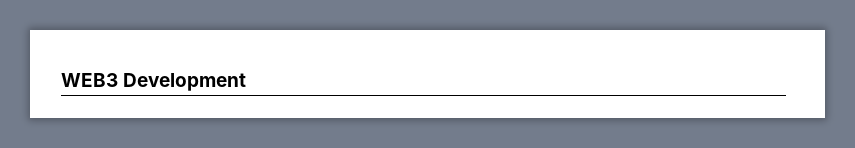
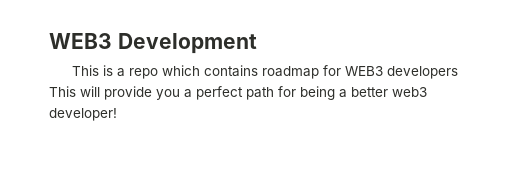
+ This is a repo which contains roadmap for WEB3 developers This will provide you a perfect path for being a better web3 developer!

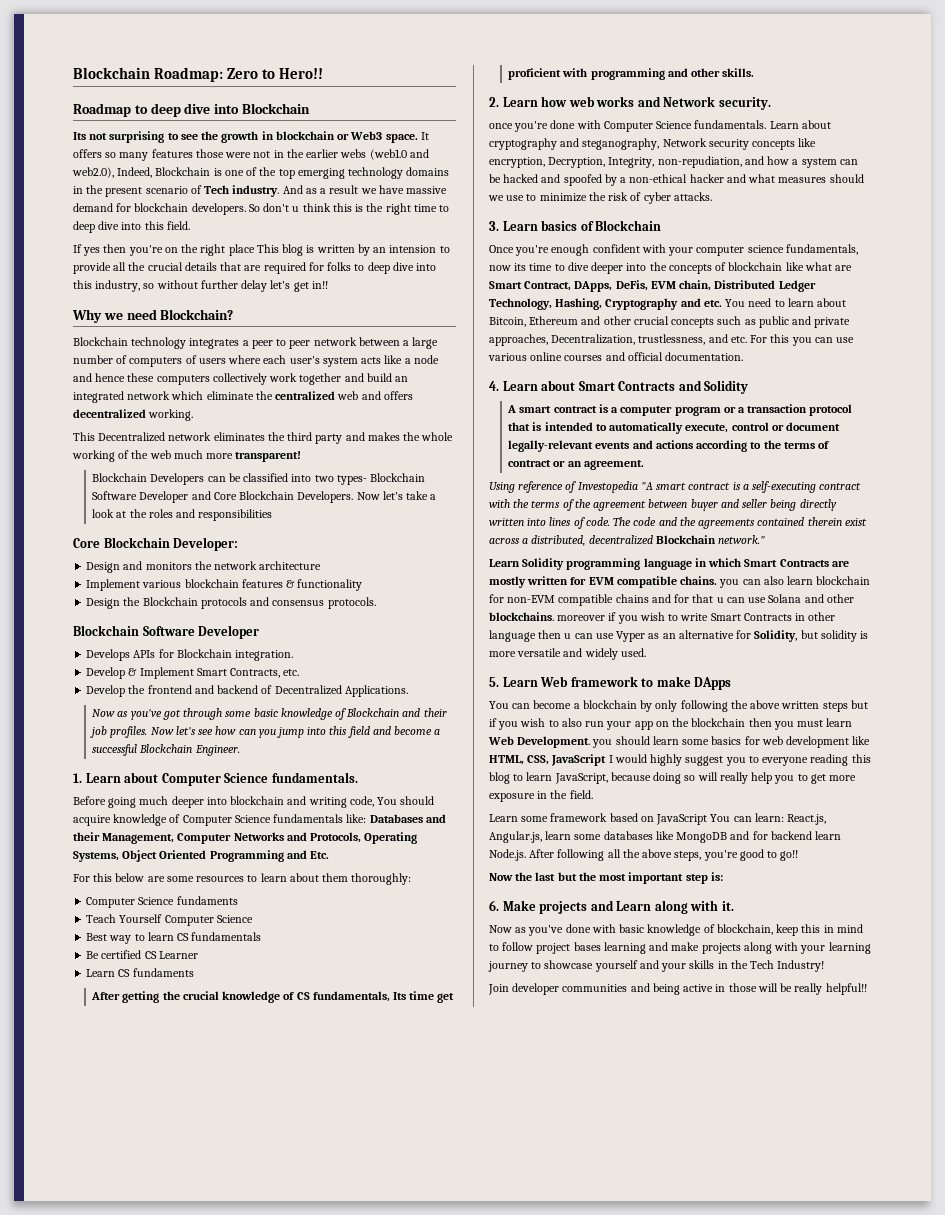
- WEB3 Development
- This is a repo which contains roadmap for WEB3 developers This will provide you a perfect path for being a better web3 developer!
+ Blockchain Roadmap: Zero to Hero!!
+ Roadmap to deep dive into Blockchain
+ Its not surprising to see the growth in blockchain or Web3 space. It offers so many features those were not in the earlier webs (web1.0 and web2.0), Indeed, Blockchain is one of the top emerging technology domains in the present scenario of Tech industry. And as a result we have massive demand for blockchain developers. So don't u think this is the right time to deep dive into this field.
+ If yes then you're on the right place This blog is written by an intension to provide all the crucial details that are required for folks to deep dive into this industry, so without further delay let's get in!!
+ Why we need Blockchain?
+ Blockchain technology integrates a peer to peer network between a large number of computers of users where each user's system acts like a node and hence these computers collectively work together and build an integrated network which eliminate the centralized web and offers decentralized working.
+ This Decentralized network eliminates the third party and makes the whole working of the web much more transparent!
+ Blockchain Developers can be classified into two types- Blockchain Software Developer and Core Blockchain Developers. Now let's take a look at the roles and responsibilities
+ Core Blockchain Developer:
+ Design and monitors the network architecture
+ Implement various blockchain features & functionality
+ Design the Blockchain protocols and consensus protocols.
+ Blockchain Software Developer
+ Develops APIs for Blockchain integration.
+ Develop & Implement Smart Contracts, etc.
+ Develop the frontend and backend of Decentralized Applications.
+ Now as you've got through some basic knowledge of Blockchain and their job profiles. Now let's see how can you jump into this field and become a successful Blockchain Engineer.
+ 1. Learn about Computer Science fundamentals.
+ Before going much deeper into blockchain and writing code, You should acquire knowledge of Computer Science fundamentals like: Databases and their Management, Computer Networks and Protocols, Operating Systems, Object Oriented Programming and Etc.
+ For this below are some resources to learn about them thoroughly:
+ Computer Science fundaments
+ Teach Yourself Computer Science
+ Best way to learn CS fundamentals
+ Be certified CS Learner
+ Learn CS fundaments
+ After getting the crucial knowledge of CS fundamentals, Its time get proficient with programming and other skills.
+ 2. Learn how web works and Network security.
+ once you're done with Computer Science fundamentals. Learn about cryptography and steganography, Network security concepts like encryption, Decryption, Integrity, non-repudiation, and how a system can be hacked and spoofed by a non-ethical hacker and what measures should we use to minimize the risk of cyber attacks.
+ 3. Learn basics of Blockchain
+ Once you're enough confident with your computer science fundamentals, now its time to dive deeper into the concepts of blockchain like what are Smart Contract, DApps, DeFis, EVM chain, Distributed Ledger Technology, Hashing, Cryptography and etc. You need to learn about Bitcoin, Ethereum and other crucial concepts such as public and private approaches, Decentralization, trustlessness, and etc. For this you can use various online courses and official documentation.
+ 4. Learn about Smart Contracts and Solidity
+ A smart contract is a computer program or a transaction protocol that is intended to automatically execute, control or document legally-relevant events and actions according to the terms of contract or an agreement.
+ Using reference of Investopedia "A smart contract is a self-executing contract with the terms of the agreement between buyer and seller being directly written into lines of code. The code and the agreements contained therein exist across a distributed, decentralized Blockchain network."
+ Learn Solidity programming language in which Smart Contracts are mostly written for EVM compatible chains. you can also learn blockchain for non-EVM compatible chains and for that u can use Solana and other blockchains. moreover if you wish to write Smart Contracts in other language then u can use Vyper as an alternative for Solidity, but solidity is more versatile and widely used.
+ 5. Learn Web framework to make DApps
+ You can become a blockchain by only following the above written steps but if you wish to also run your app on the blockchain then you must learn Web Development. you should learn some basics for web development like HTML, CSS, JavaScript I would highly suggest you to everyone reading this blog to learn JavaScript, because doing so will really help you to get more exposure in the field.
+ Learn some framework based on JavaScript You can learn: React.js, Angular.js, learn some databases like MongoDB and for backend learn Node.js. After following all the above steps, you're good to go!!
+ Now the last but the most important step is:
+ 6. Make projects and Learn along with it.
+ Now as you've done with basic knowledge of blockchain, keep this in mind to follow project bases learning and make projects along with your learning journey to showcase yourself and your skills in the Tech Industry!
+ Join developer communities and being active in those will be really helpful!!

